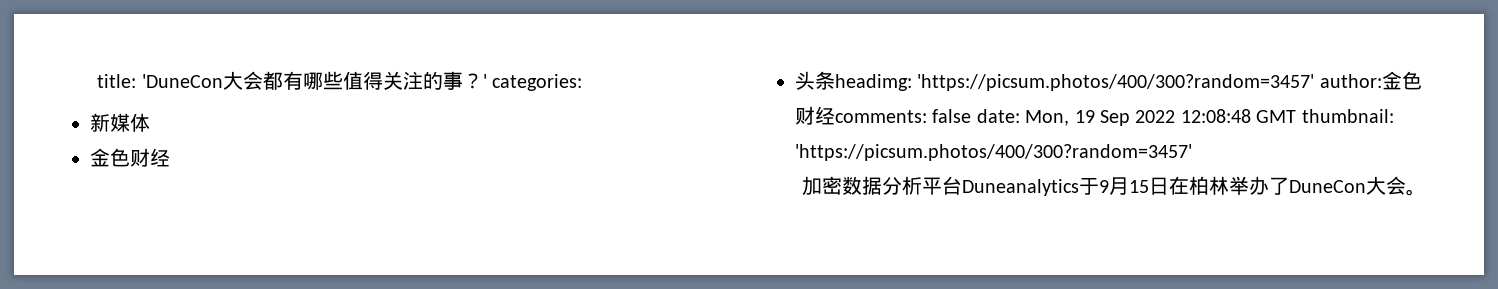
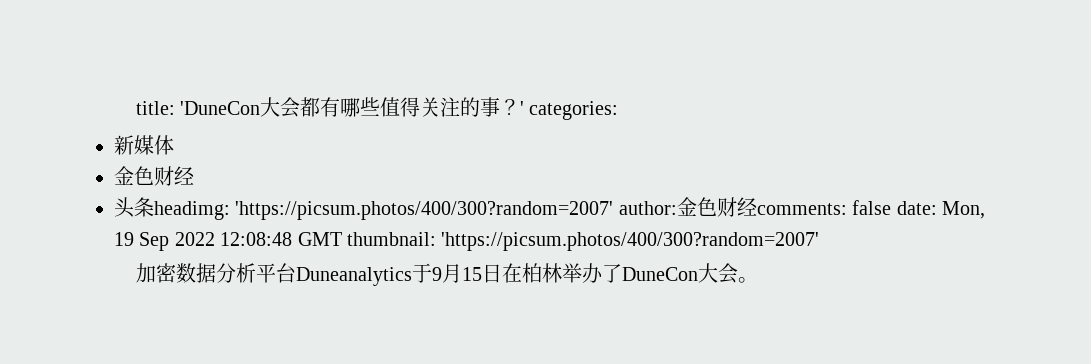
- 头条headimg: 'https://picsum.photos/400/300?random=3457' author:金色财经comments: false date: Mon, 19 Sep 2022 12:08:48 GMT thumbnail: 'https://picsum.photos/400/300?random=3457'
+ 头条headimg: 'https://picsum.photos/400/300?random=2007' author:金色财经comments: false date: Mon, 19 Sep 2022 12:08:48 GMT thumbnail: 'https://picsum.photos/400/300?random=2007'

